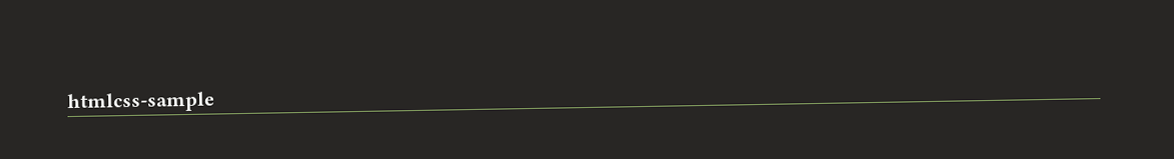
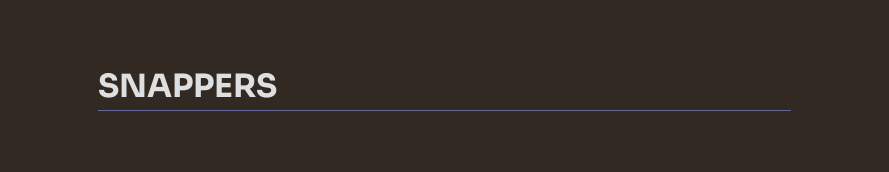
- htmlcss-sample
+ SNAPPERS

